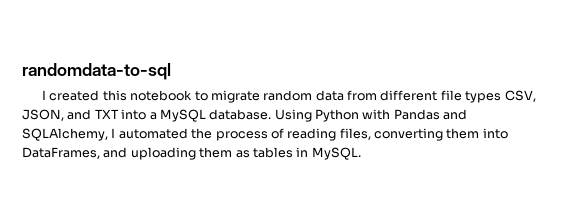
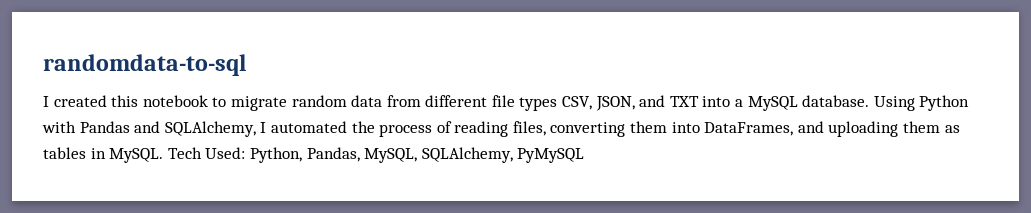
+ Tech Used: Python, Pandas, MySQL, SQLAlchemy, PyMySQL

